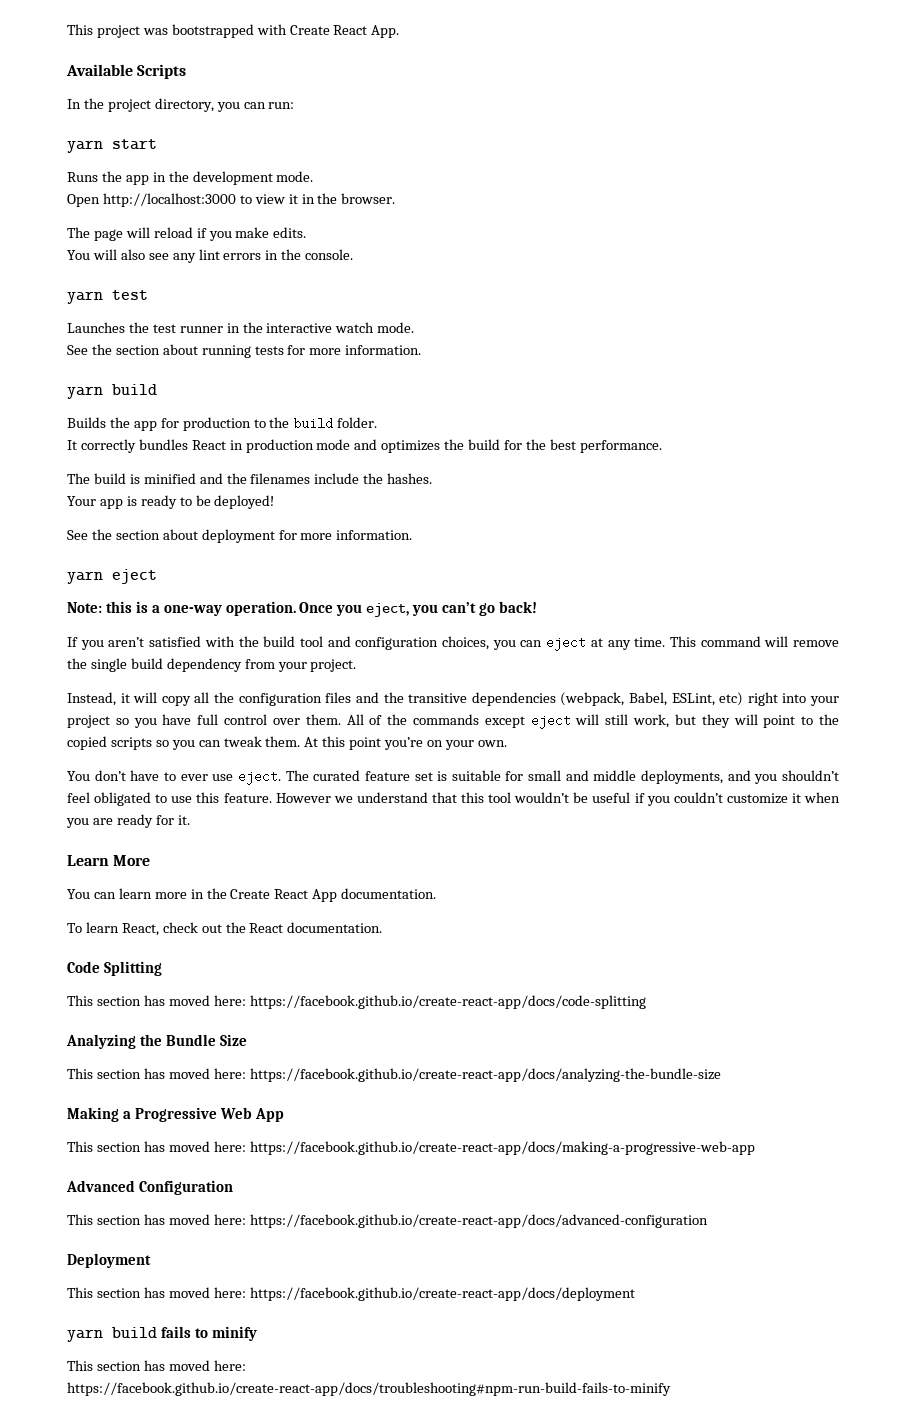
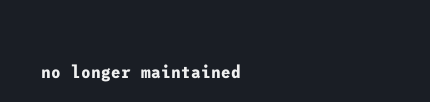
- This project was bootstrapped with Create React App.
- Available Scripts
- In the project directory, you can run:
- yarn start
- Runs the app in the development mode.
- Open http://localhost:3000 to view it in the browser.
- The page will reload if you make edits.
- You will also see any lint errors in the console.
- yarn test
- Launches the test runner in the interactive watch mode.
- See the section about running tests for more information.
- yarn build
- Builds the app for production to the build folder.
- It correctly bundles React in production mode and optimizes the build for the best performance.
- The build is minified and the filenames include the hashes.
- Your app is ready to be deployed!
- See the section about deployment for more information.
- yarn eject
- Note: this is a one-way operation. Once you eject, you can’t go back!
- If you aren’t satisfied with the build tool and configuration choices, you can eject at any time. This command will remove the single build dependency from your project.
- Instead, it will copy all the configuration files and the transitive dependencies (webpack, Babel, ESLint, etc) right into your project so you have full control over them. All of the commands except eject will still work, but they will point to the copied scripts so you can tweak them. At this point you’re on your own.
- You don’t have to ever use eject. The curated feature set is suitable for small and middle deployments, and you shouldn’t feel obligated to use this feature. However we understand that this tool wouldn’t be useful if you couldn’t customize it when you are ready for it.
- Learn More
- You can learn more in the Create React App documentation.
- To learn React, check out the React documentation.
- Code Splitting
- This section has moved here: https://facebook.github.io/create-react-app/docs/code-splitting
- Analyzing the Bundle Size
- This section has moved here: https://facebook.github.io/create-react-app/docs/analyzing-the-bundle-size
- Making a Progressive Web App
- This section has moved here: https://facebook.github.io/create-react-app/docs/making-a-progressive-web-app
- Advanced Configuration
- This section has moved here: https://facebook.github.io/create-react-app/docs/advanced-configuration
- Deployment
- This section has moved here: https://facebook.github.io/create-react-app/docs/deployment
- yarn build fails to minify
- This section has moved here: https://facebook.github.io/create-react-app/docs/troubleshooting#npm-run-build-fails-to-minify
+ no longer maintained

